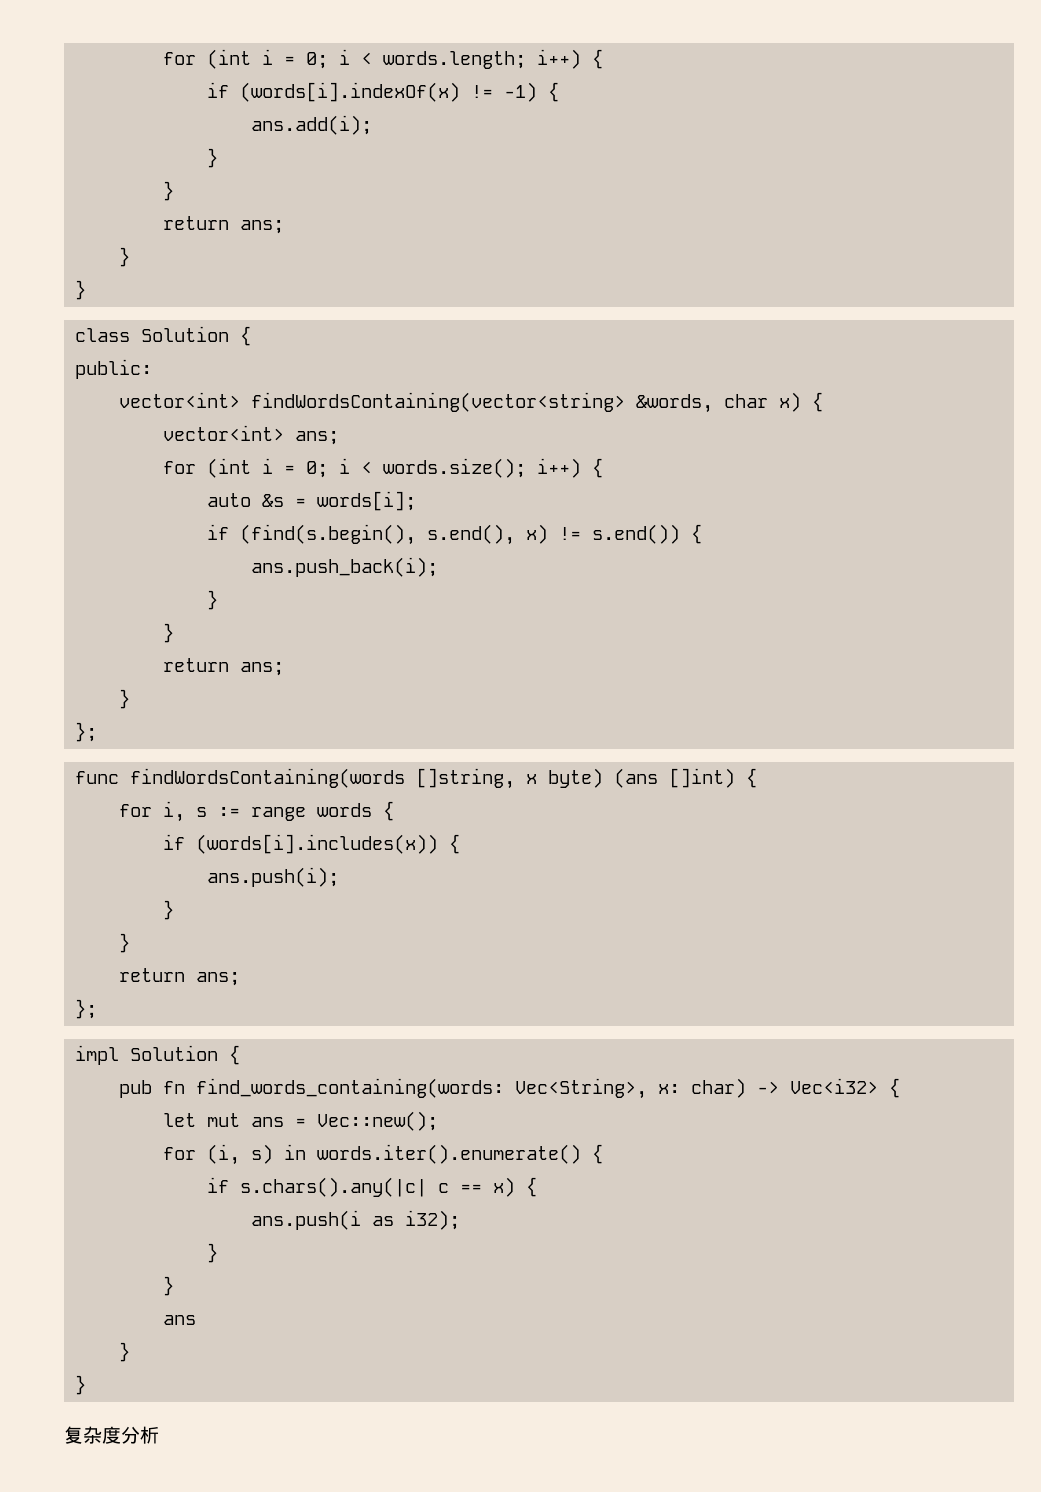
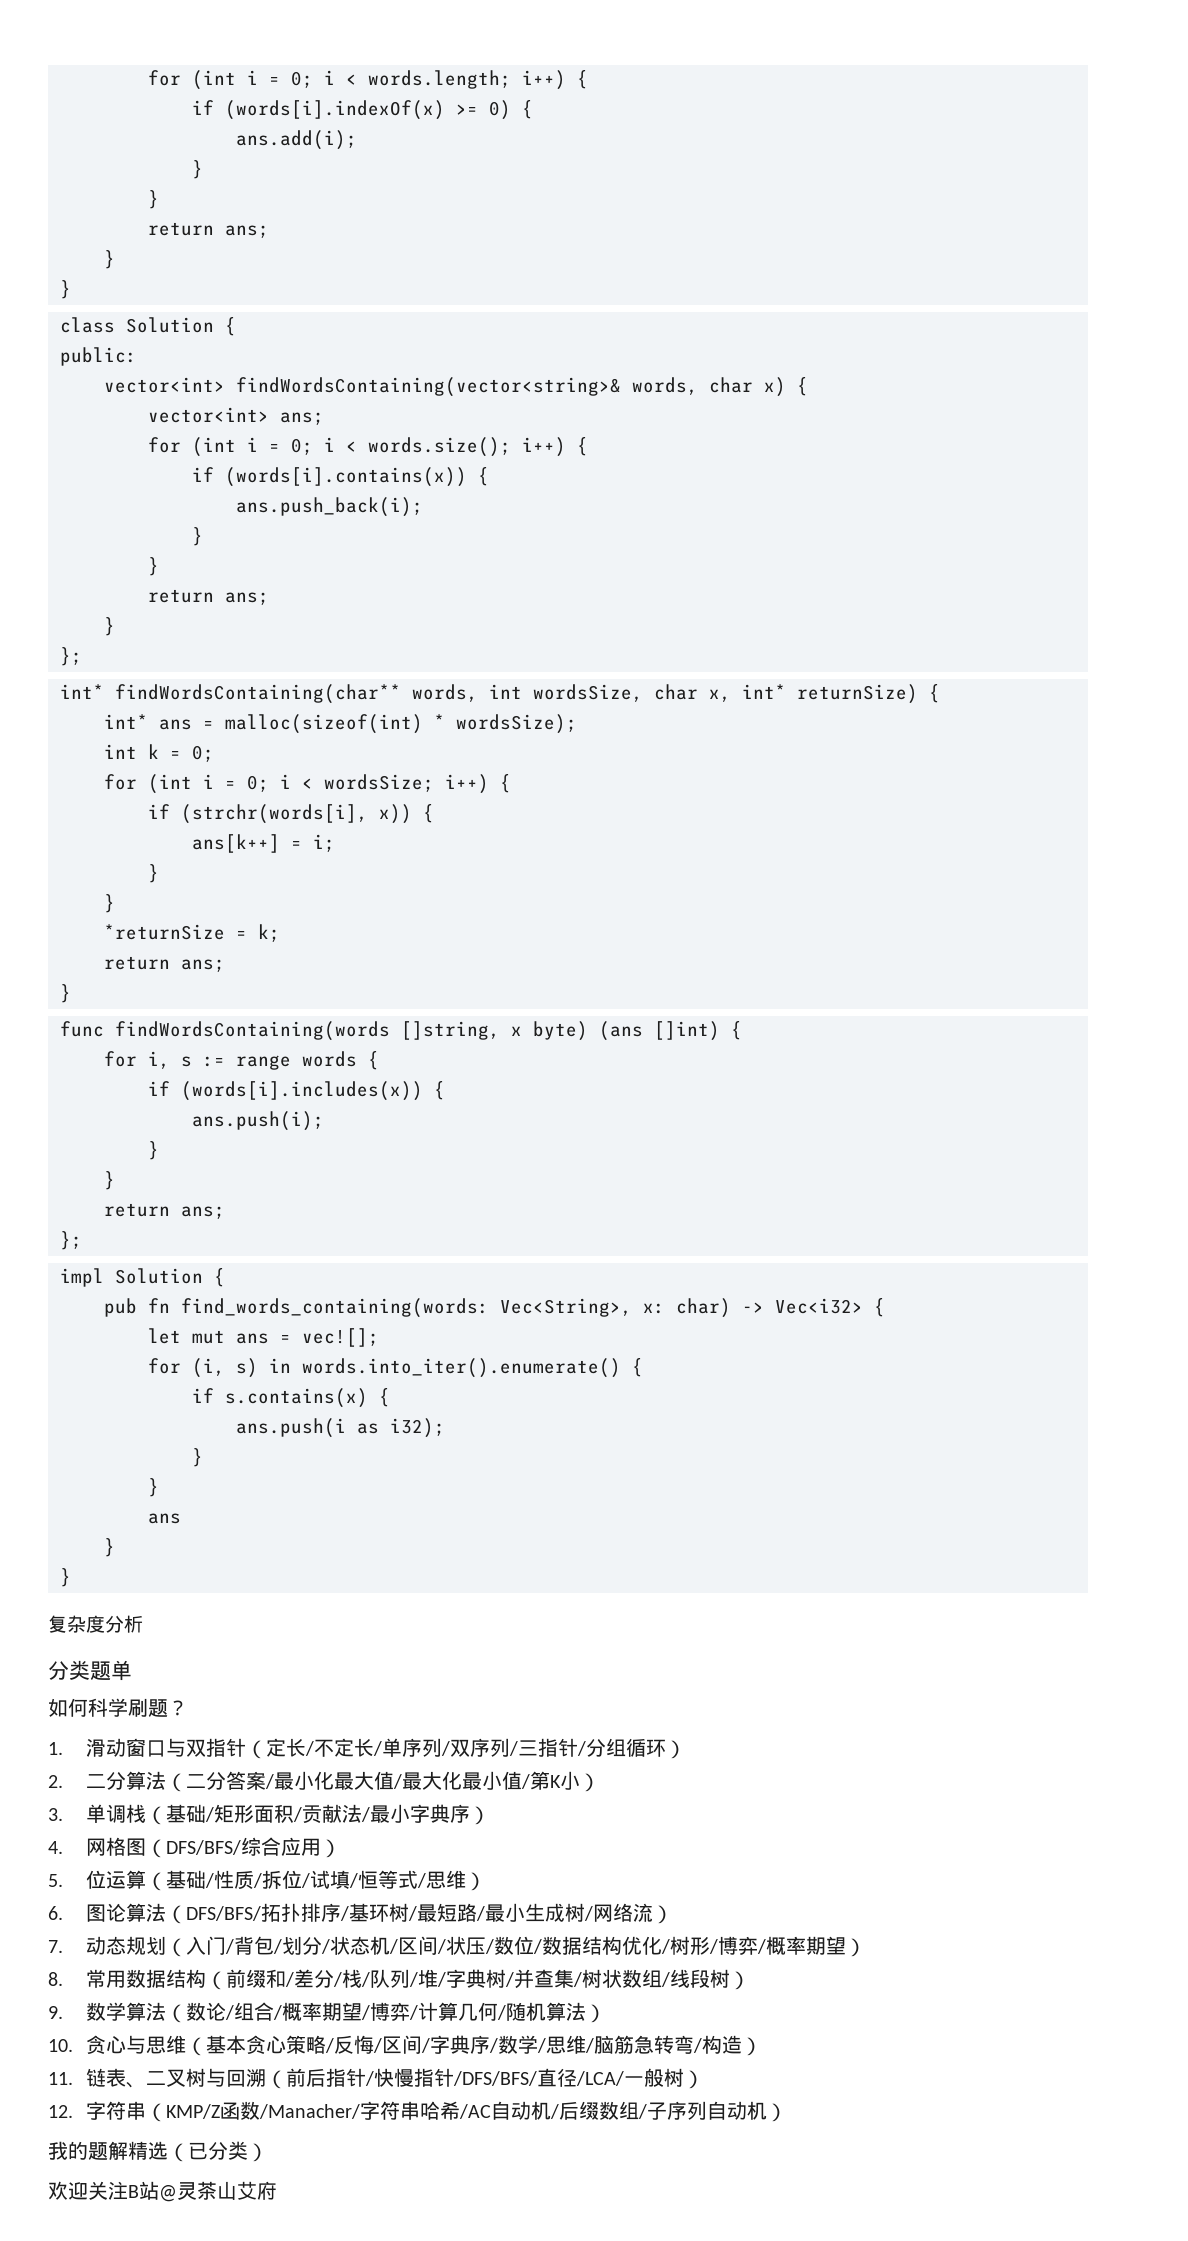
- if (words[i].indexOf(x) != -1) {
+ if (words[i].indexOf(x) >= 0) {
- vector<int> findWordsContaining(vector<string> &words, char x) {
+ vector<int> findWordsContaining(vector<string>& words, char x) {
- auto &s = words[i];
- if (find(s.begin(), s.end(), x) != s.end()) {
+ if (words[i].contains(x)) {
+ int* findWordsContaining(char** words, int wordsSize, char x, int* returnSize) {
+ int* ans = malloc(sizeof(int) * wordsSize);
+ int k = 0;
+ for (int i = 0; i < wordsSize; i++) {
+ if (strchr(words[i], x)) {
+ ans[k++] = i;
+ }
+ }
+ *returnSize = k;
+ return ans;
+ }
- let mut ans = Vec::new();
+ let mut ans = vec![];
- for (i, s) in words.iter().enumerate() {
- if s.chars().any(|c| c == x) {
+ for (i, s) in words.into_iter().enumerate() {
+ if s.contains(x) {
+ 分类题单
+ 如何科学刷题？
+ 1.滑动窗口与双指针（定长/不定长/单序列/双序列/三指针/分组循环）
+ 2.二分算法（二分答案/最小化最大值/最大化最小值/第K小）
+ 3.单调栈（基础/矩形面积/贡献法/最小字典序）
+ 4.网格图（DFS/BFS/综合应用）
+ 5.位运算（基础/性质/拆位/试填/恒等式/思维）
+ 6.图论算法（DFS/BFS/拓扑排序/基环树/最短路/最小生成树/网络流）
+ 7.动态规划（入门/背包/划分/状态机/区间/状压/数位/数据结构优化/树形/博弈/概率期望）
+ 8.常用数据结构（前缀和/差分/栈/队列/堆/字典树/并查集/树状数组/线段树）
+ 9.数学算法（数论/组合/概率期望/博弈/计算几何/随机算法）
+ 10.贪心与思维（基本贪心策略/反悔/区间/字典序/数学/思维/脑筋急转弯/构造）
+ 11.链表、二叉树与回溯（前后指针/快慢指针/DFS/BFS/直径/LCA/一般树）
+ 12.字符串（KMP/Z函数/Manacher/字符串哈希/AC自动机/后缀数组/子序列自动机）
+ 我的题解精选（已分类）
+ 欢迎关注B站@灵茶山艾府

